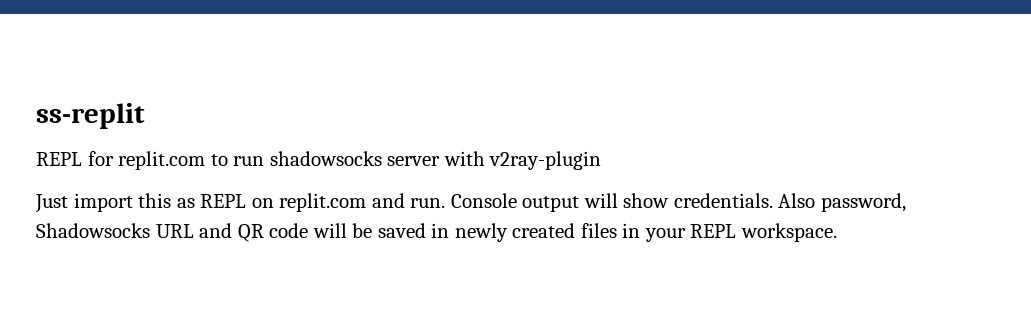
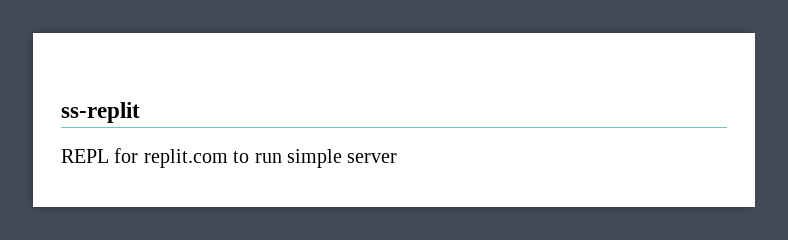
- REPL for replit.com to run shadowsocks server with v2ray-plugin
- Just import this as REPL on replit.com and run. Console output will show credentials. Also password, Shadowsocks URL and QR code will be saved in newly created files in your REPL workspace.
+ REPL for replit.com to run simple server

